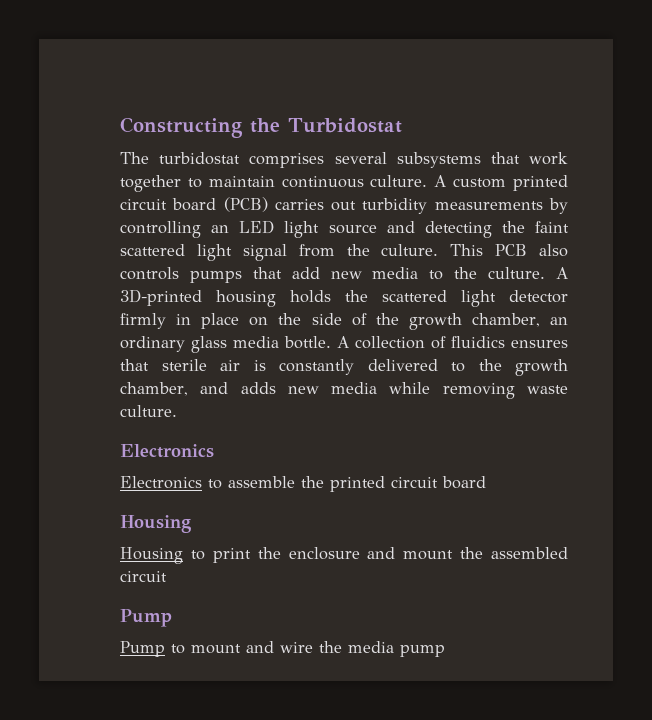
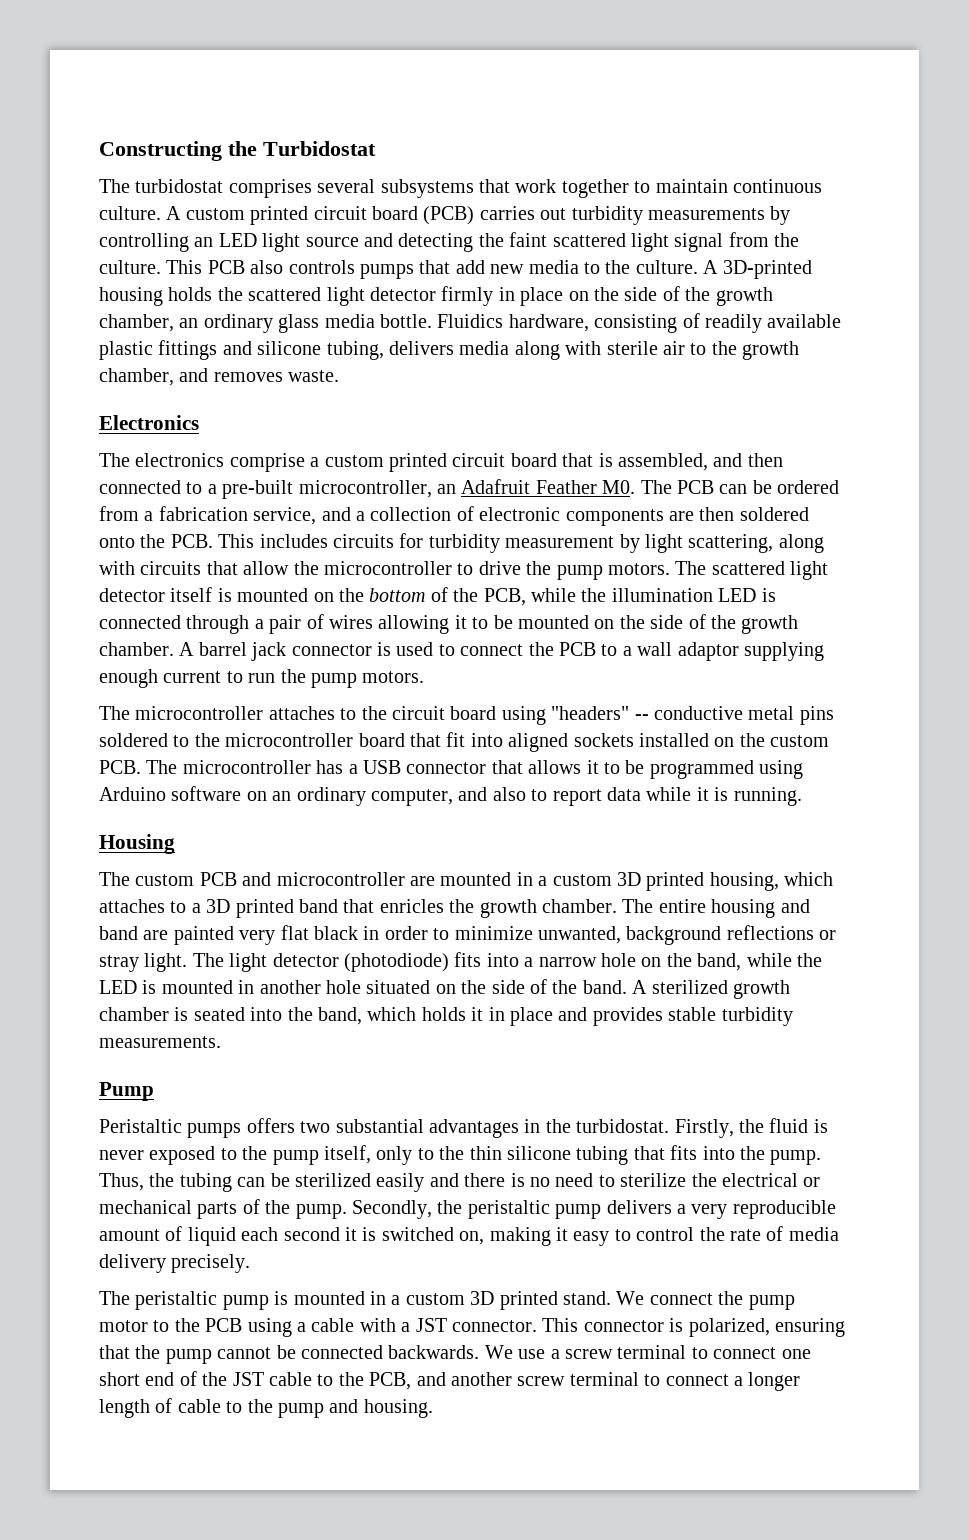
- A collection of fluidics ensures that sterile air is constantly delivered to the growth chamber, and adds new media while removing waste culture.
+ Fluidics hardware, consisting of readily available plastic fittings and silicone tubing, delivers media along with sterile air to the growth chamber, and removes waste.
  Electronics
- Electronics to assemble the printed circuit board
+ The electronics comprise a custom printed circuit board that is assembled, and then connected to a pre-built microcontroller, an Adafruit Feather M0. The PCB can be ordered from a fabrication service, and a collection of electronic components are then soldered onto the PCB. This includes circuits for turbidity measurement by light scattering, along with circuits that allow the microcontroller to drive the pump motors. The scattered light detector itself is mounted on the bottom of the PCB, while the illumination LED is connected through a pair of wires allowing it to be mounted on the side of the growth chamber. A barrel jack connector is used to connect the PCB to a wall adaptor supplying enough current to run the pump motors.
+ The microcontroller attaches to the circuit board using "headers" -- conductive metal pins soldered to the microcontroller board that fit into aligned sockets installed on the custom PCB. The microcontroller has a USB connector that allows it to be programmed using Arduino software on an ordinary computer, and also to report data while it is running.
  Housing
- Housing to print the enclosure and mount the assembled circuit
+ The custom PCB and microcontroller are mounted in a custom 3D printed housing, which attaches to a 3D printed band that enricles the growth chamber. The entire housing and band are painted very flat black in order to minimize unwanted, background reflections or stray light. The light detector (photodiode) fits into a narrow hole on the band, while the LED is mounted in another hole situated on the side of the band. A sterilized growth chamber is seated into the band, which holds it in place and provides stable turbidity measurements.
  Pump
- Pump to mount and wire the media pump
+ Peristaltic pumps offers two substantial advantages in the turbidostat. Firstly, the fluid is never exposed to the pump itself, only to the thin silicone tubing that fits into the pump. Thus, the tubing can be sterilized easily and there is no need to sterilize the electrical or mechanical parts of the pump. Secondly, the peristaltic pump delivers a very reproducible amount of liquid each second it is switched on, making it easy to control the rate of media delivery precisely.
+ The peristaltic pump is mounted in a custom 3D printed stand. We connect the pump motor to the PCB using a cable with a JST connector. This connector is polarized, ensuring that the pump cannot be connected backwards. We use a screw terminal to connect one short end of the JST cable to the PCB, and another screw terminal to connect a longer length of cable to the pump and housing.

